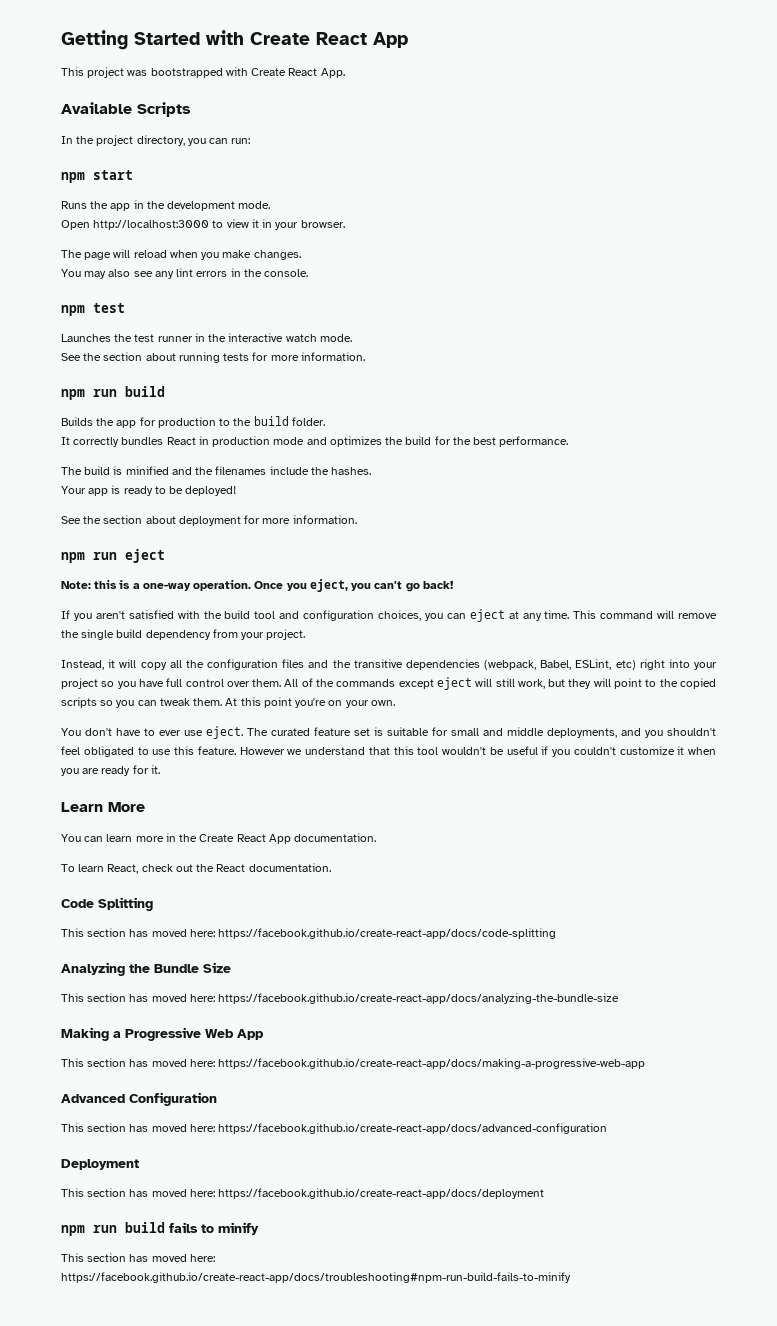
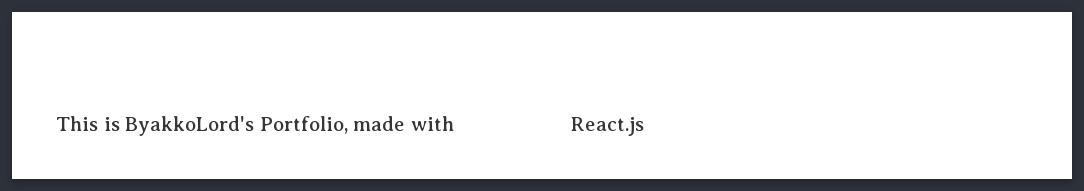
- Getting Started with Create React App
- This project was bootstrapped with Create React App.
- Available Scripts
- In the project directory, you can run:
- npm start
- Runs the app in the development mode.
- Open http://localhost:3000 to view it in your browser.
- The page will reload when you make changes.
- You may also see any lint errors in the console.
- npm test
- Launches the test runner in the interactive watch mode.
- See the section about running tests for more information.
- npm run build
- Builds the app for production to the build folder.
- It correctly bundles React in production mode and optimizes the build for the best performance.
- The build is minified and the filenames include the hashes.
- Your app is ready to be deployed!
- See the section about deployment for more information.
- npm run eject
- Note: this is a one-way operation. Once you eject, you can't go back!
- If you aren't satisfied with the build tool and configuration choices, you can eject at any time. This command will remove the single build dependency from your project.
- Instead, it will copy all the configuration files and the transitive dependencies (webpack, Babel, ESLint, etc) right into your project so you have full control over them. All of the commands except eject will still work, but they will point to the copied scripts so you can tweak them. At this point you're on your own.
- You don't have to ever use eject. The curated feature set is suitable for small and middle deployments, and you shouldn't feel obligated to use this feature. However we understand that this tool wouldn't be useful if you couldn't customize it when you are ready for it.
- Learn More
- You can learn more in the Create React App documentation.
- To learn React, check out the React documentation.
- Code Splitting
- This section has moved here: https://facebook.github.io/create-react-app/docs/code-splitting
- Analyzing the Bundle Size
- This section has moved here: https://facebook.github.io/create-react-app/docs/analyzing-the-bundle-size
- Making a Progressive Web App
- This section has moved here: https://facebook.github.io/create-react-app/docs/making-a-progressive-web-app
- Advanced Configuration
- This section has moved here: https://facebook.github.io/create-react-app/docs/advanced-configuration
- Deployment
- This section has moved here: https://facebook.github.io/create-react-app/docs/deployment
- npm run build fails to minify
- This section has moved here: https://facebook.github.io/create-react-app/docs/troubleshooting#npm-run-build-fails-to-minify
+ This is ByakkoLord's Portfolio, made with React.js

